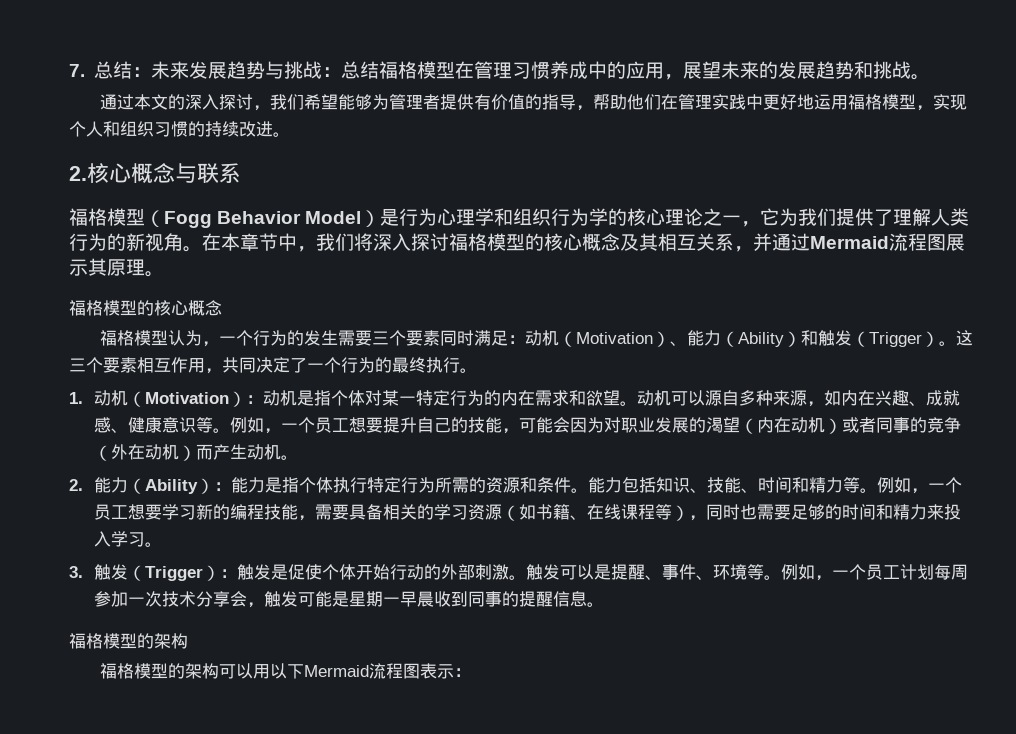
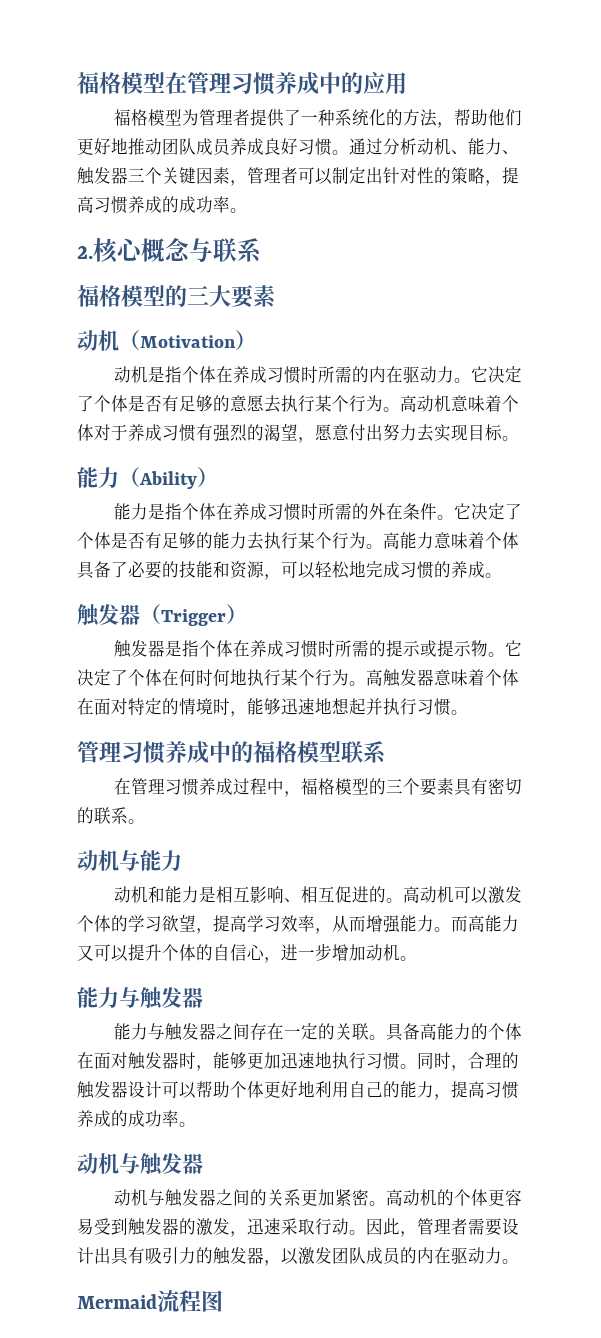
- 7.总结：未来发展趋势与挑战：总结福格模型在管理习惯养成中的应用，展望未来的发展趋势和挑战。
- 通过本文的深入探讨，我们希望能够为管理者提供有价值的指导，帮助他们在管理实践中更好地运用福格模型，实现个人和组织习惯的持续改进。
+ 福格模型在管理习惯养成中的应用
+ 福格模型为管理者提供了一种系统化的方法，帮助他们更好地推动团队成员养成良好习惯。通过分析动机、能力、触发器三个关键因素，管理者可以制定出针对性的策略，提高习惯养成的成功率。
- 福格模型（Fogg Behavior Model）是行为心理学和组织行为学的核心理论之一，它为我们提供了理解人类行为的新视角。在本章节中，我们将深入探讨福格模型的核心概念及其相互关系，并通过Mermaid流程图展示其原理。
- 福格模型的核心概念
- 福格模型认为，一个行为的发生需要三个要素同时满足：动机（Motivation）、能力（Ability）和触发（Trigger）。这三个要素相互作用，共同决定了一个行为的最终执行。
- 1.动机（Motivation）：动机是指个体对某一特定行为的内在需求和欲望。动机可以源自多种来源，如内在兴趣、成就感、健康意识等。例如，一个员工想要提升自己的技能，可能会因为对职业发展的渴望（内在动机）或者同事的竞争（外在动机）而产生动机。
- 2.能力（Ability）：能力是指个体执行特定行为所需的资源和条件。能力包括知识、技能、时间和精力等。例如，一个员工想要学习新的编程技能，需要具备相关的学习资源（如书籍、在线课程等），同时也需要足够的时间和精力来投入学习。
- 3.触发（Trigger）：触发是促使个体开始行动的外部刺激。触发可以是提醒、事件、环境等。例如，一个员工计划每周参加一次技术分享会，触发可能是星期一早晨收到同事的提醒信息。
- 福格模型的架构
- 福格模型的架构可以用以下Mermaid流程图表示：
+ 福格模型的三大要素
+ 动机（Motivation）
+ 动机是指个体在养成习惯时所需的内在驱动力。它决定了个体是否有足够的意愿去执行某个行为。高动机意味着个体对于养成习惯有强烈的渴望，愿意付出努力去实现目标。
+ 能力（Ability）
+ 能力是指个体在养成习惯时所需的外在条件。它决定了个体是否有足够的能力去执行某个行为。高能力意味着个体具备了必要的技能和资源，可以轻松地完成习惯的养成。
+ 触发器（Trigger）
+ 触发器是指个体在养成习惯时所需的提示或提示物。它决定了个体在何时何地执行某个行为。高触发器意味着个体在面对特定的情境时，能够迅速地想起并执行习惯。
+ 管理习惯养成中的福格模型联系
+ 在管理习惯养成过程中，福格模型的三个要素具有密切的联系。
+ 动机与能力
+ 动机和能力是相互影响、相互促进的。高动机可以激发个体的学习欲望，提高学习效率，从而增强能力。而高能力又可以提升个体的自信心，进一步增加动机。
+ 能力与触发器
+ 能力与触发器之间存在一定的关联。具备高能力的个体在面对触发器时，能够更加迅速地执行习惯。同时，合理的触发器设计可以帮助个体更好地利用自己的能力，提高习惯养成的成功率。
+ 动机与触发器
+ 动机与触发器之间的关系更加紧密。高动机的个体更容易受到触发器的激发，迅速采取行动。因此，管理者需要设计出具有吸引力的触发器，以激发团队成员的内在驱动力。
+ Mermaid流程图

